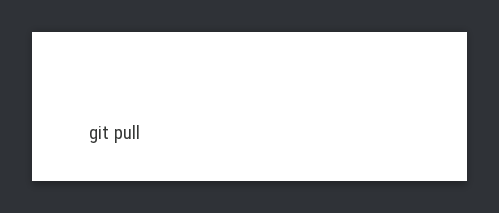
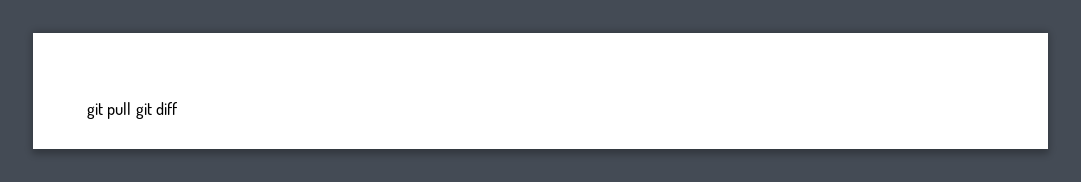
- git pull
+ git pull git diff

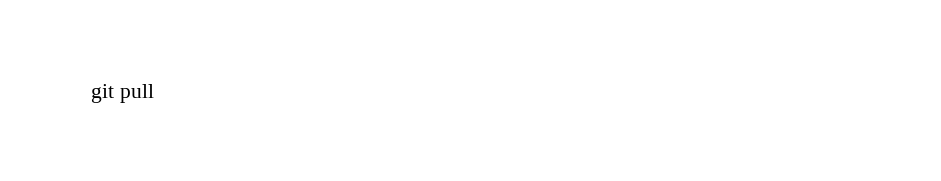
- git pull git diff
+ git pull

